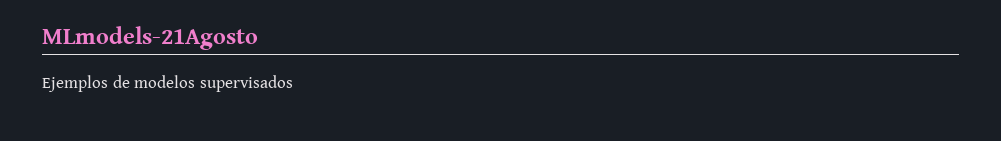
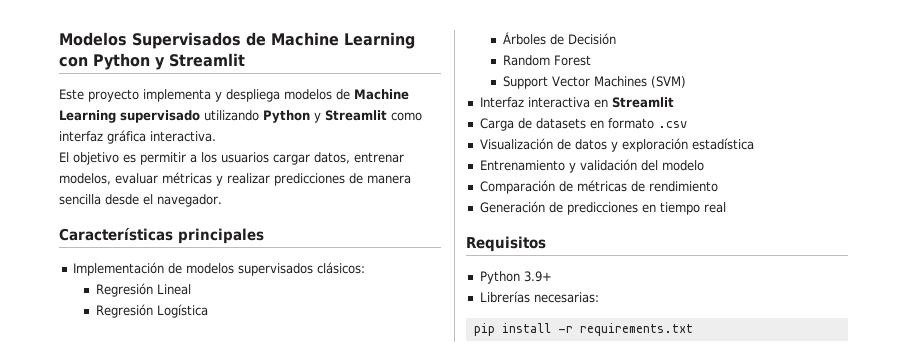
- MLmodels-21Agosto
- Ejemplos de modelos supervisados
+ Modelos Supervisados de Machine Learning con Python y Streamlit
+ Este proyecto implementa y despliega modelos de Machine Learning supervisado utilizando Python y Streamlit como interfaz gráfica interactiva.
+ El objetivo es permitir a los usuarios cargar datos, entrenar modelos, evaluar métricas y realizar predicciones de manera sencilla desde el navegador.
+ Características principales
+ Implementación de modelos supervisados clásicos:
+ Regresión Lineal
+ Regresión Logística
+ Árboles de Decisión
+ Random Forest
+ Support Vector Machines (SVM)
+ Interfaz interactiva en Streamlit
+ Carga de datasets en formato .csv
+ Visualización de datos y exploración estadística
+ Entrenamiento y validación del modelo
+ Comparación de métricas de rendimiento
+ Generación de predicciones en tiempo real
+ Requisitos
+ Python 3.9+
+ Librerías necesarias:
+ pip install -r requirements.txt

